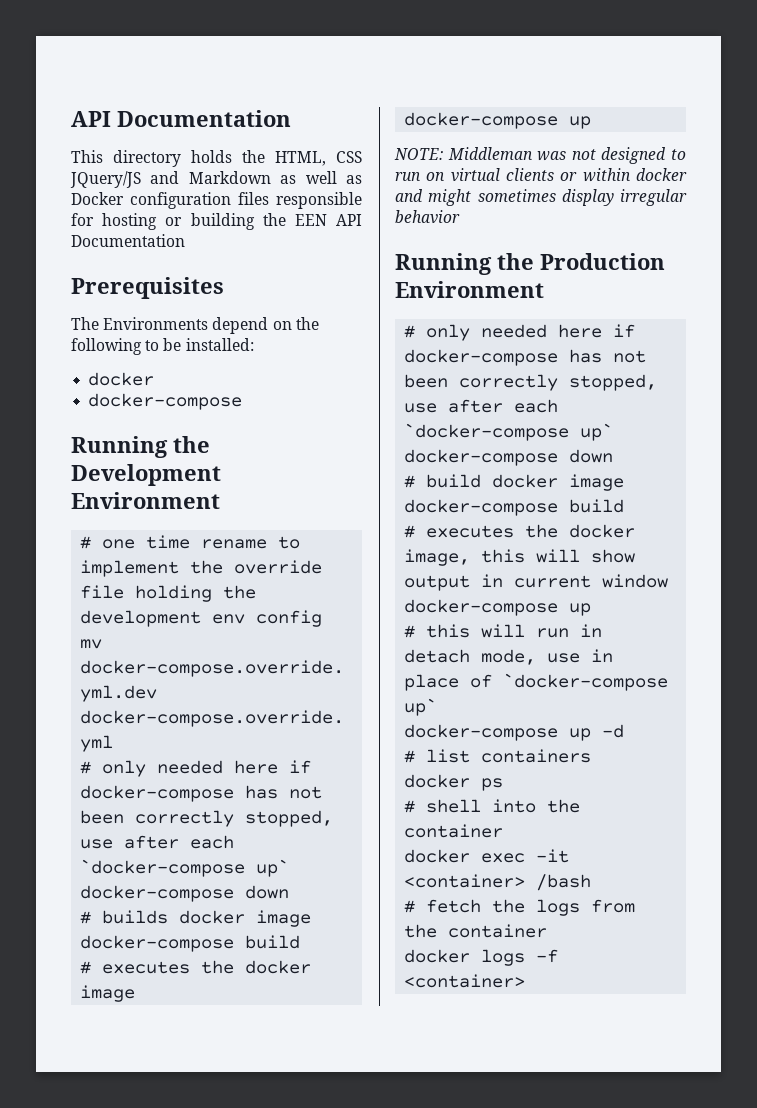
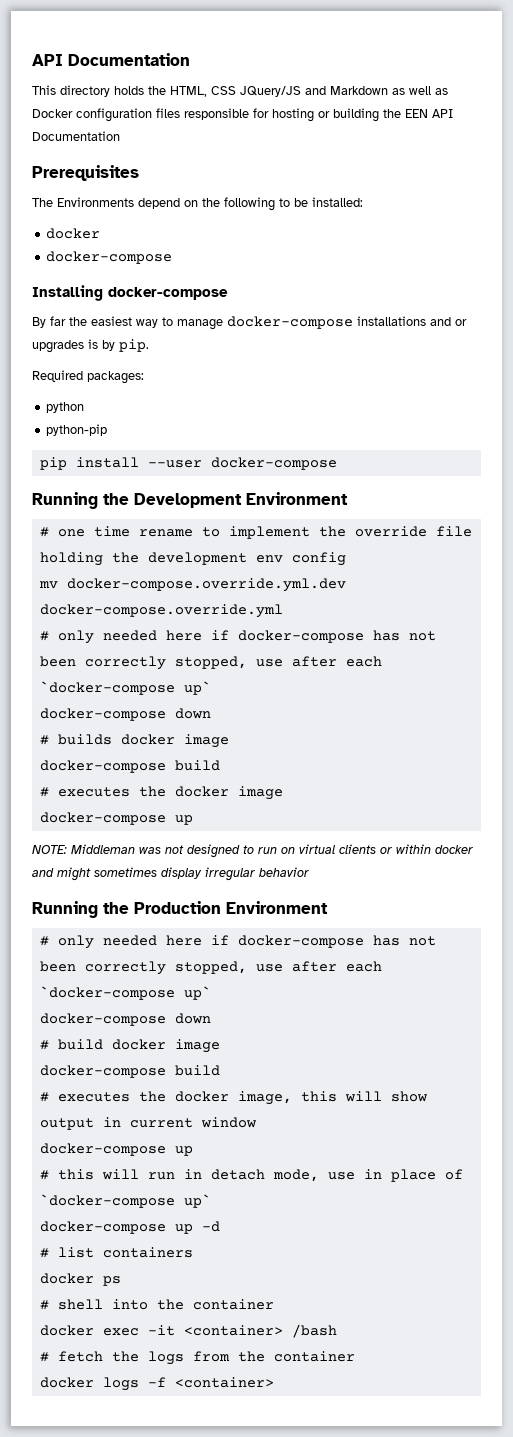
+ Installing docker-compose
+ By far the easiest way to manage docker-compose installations and or upgrades is by pip.
+ Required packages:
+ python
+ python-pip
+ pip install --user docker-compose

